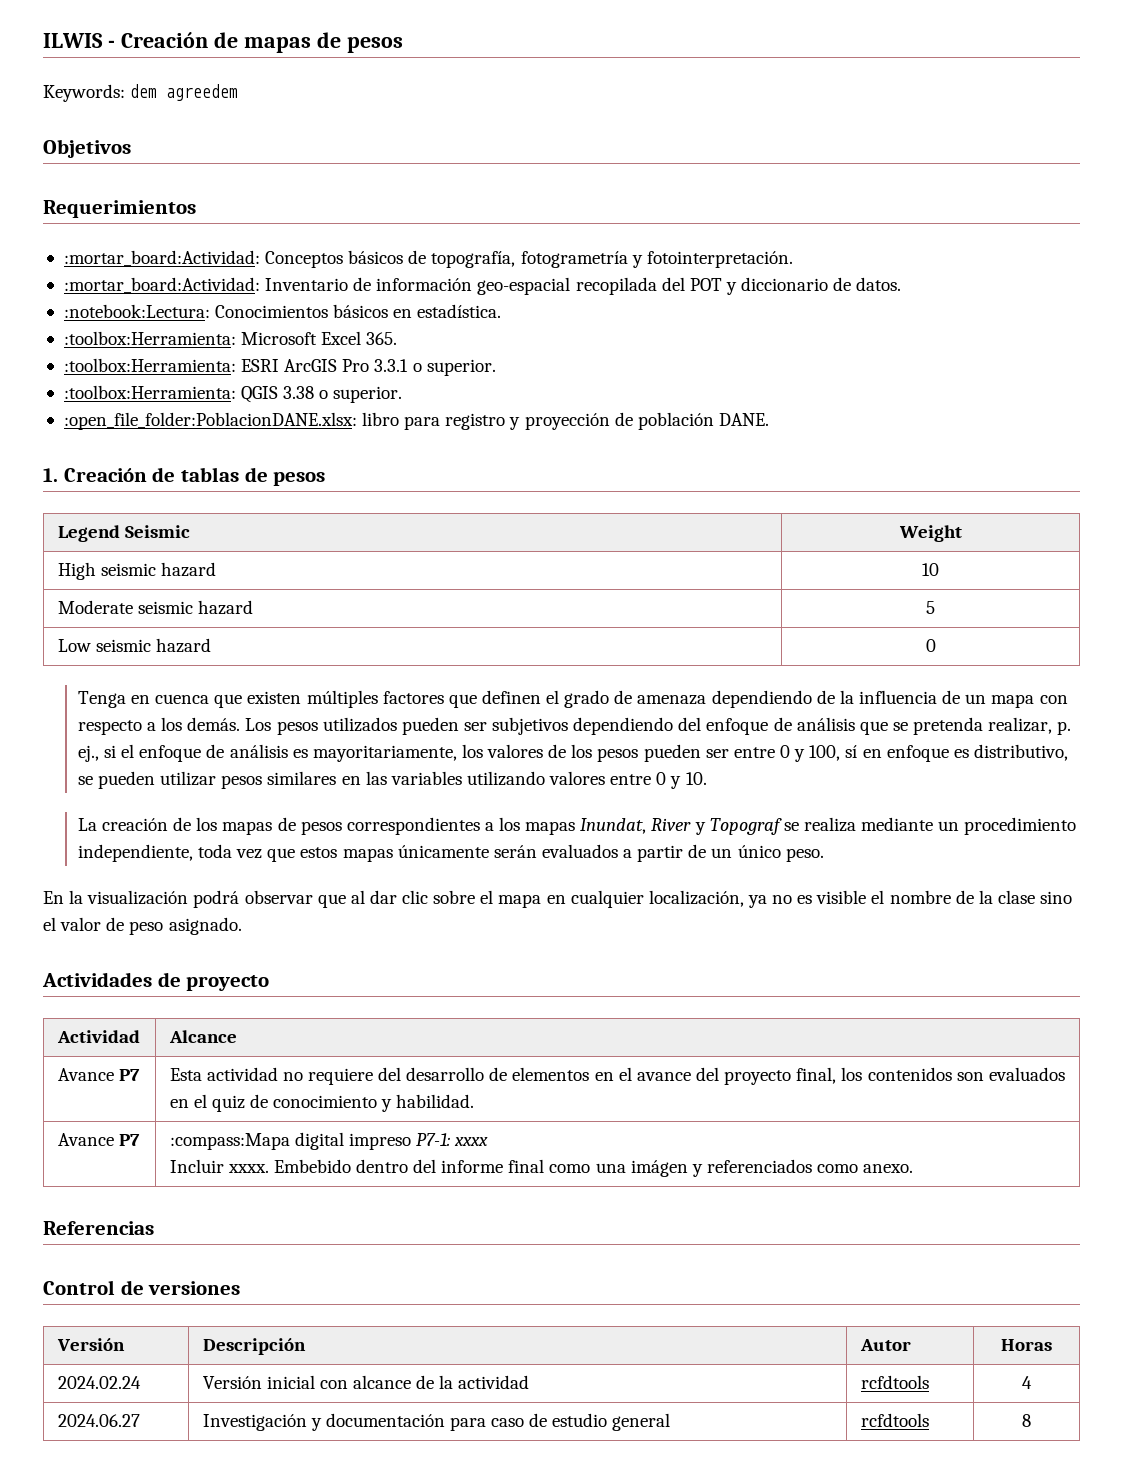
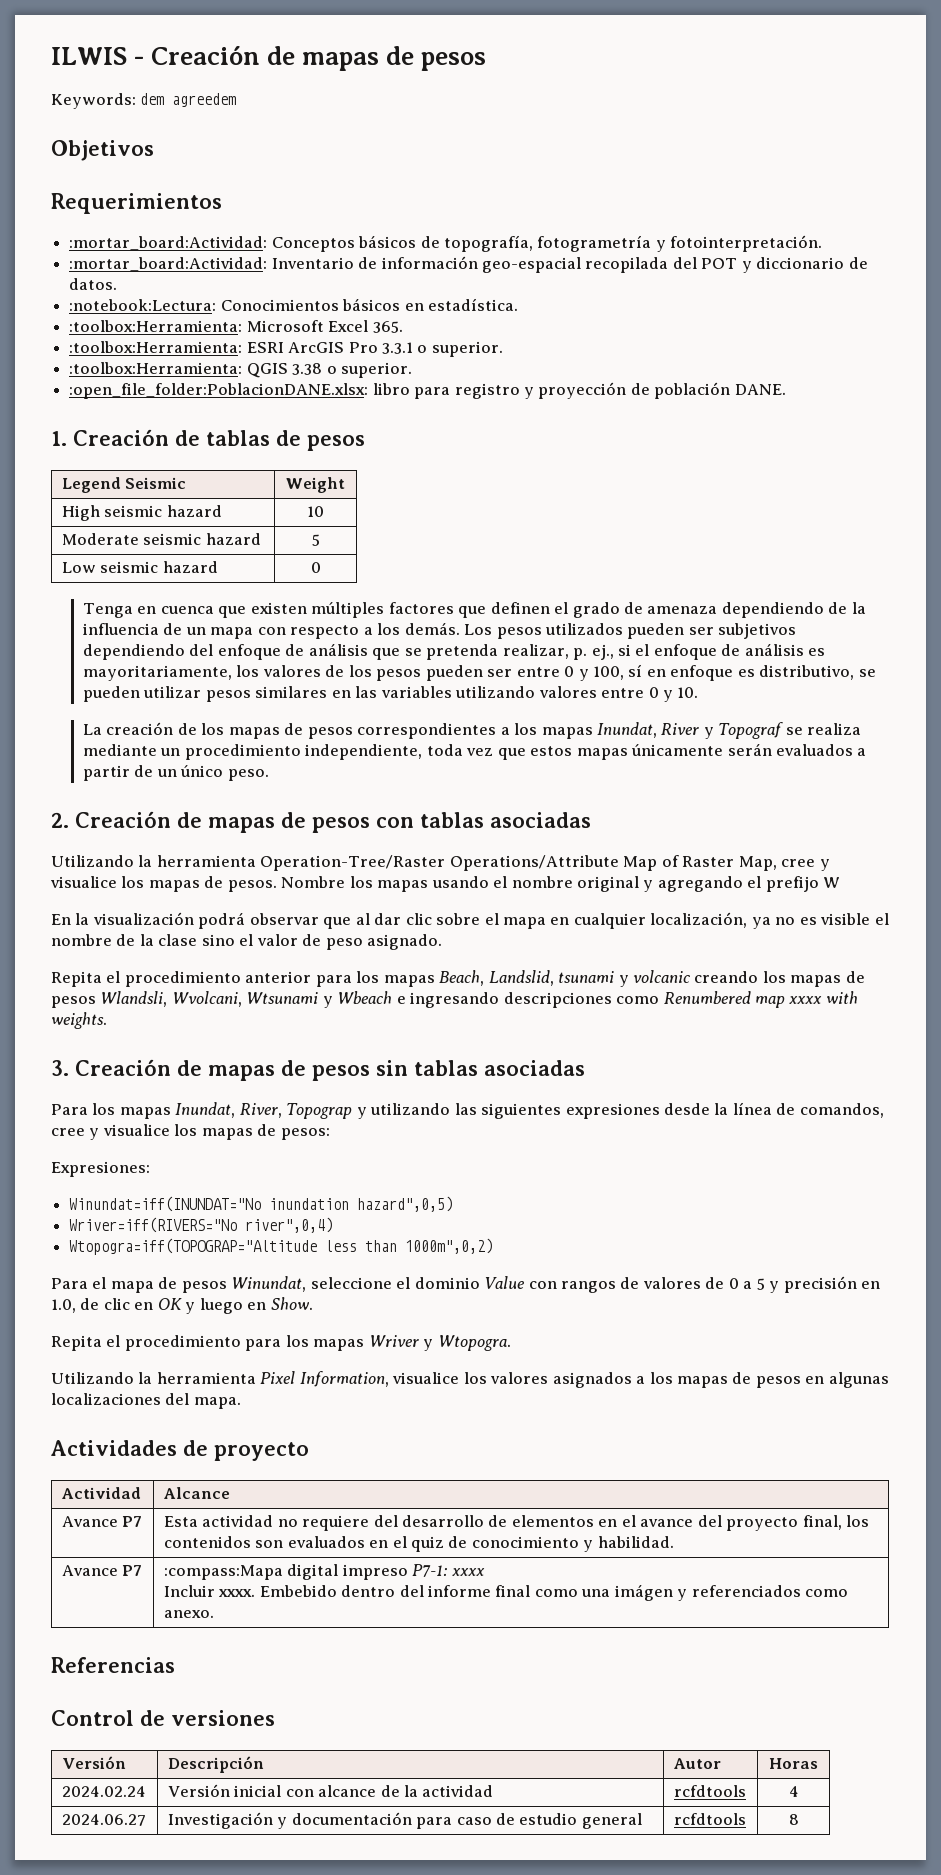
+ 2. Creación de mapas de pesos con tablas asociadas
+ Utilizando la herramienta Operation-Tree/Raster Operations/Attribute Map of Raster Map, cree y visualice los mapas de pesos. Nombre los mapas usando el nombre original y agregando el prefijo W
+ Repita el procedimiento anterior para los mapas Beach, Landslid, tsunami y volcanic creando los mapas de pesos Wlandsli, Wvolcani, Wtsunami y Wbeach e ingresando descripciones como Renumbered map xxxx with weights.
+ 3. Creación de mapas de pesos sin tablas asociadas
+ Para los mapas Inundat, River, Topograp y utilizando las siguientes expresiones desde la línea de comandos, cree y visualice los mapas de pesos:
+ Expresiones:
+ Winundat=iff(INUNDAT="No inundation hazard",0,5)
+ Wriver=iff(RIVERS="No river",0,4)
+ Wtopogra=iff(TOPOGRAP="Altitude less than 1000m",0,2)
+ Para el mapa de pesos Winundat, seleccione el dominio Value con rangos de valores de 0 a 5 y precisión en 1.0, de clic en OK y luego en Show.
+ Repita el procedimiento para los mapas Wriver y Wtopogra.
+ Utilizando la herramienta Pixel Information, visualice los valores asignados a los mapas de pesos en algunas localizaciones del mapa.

